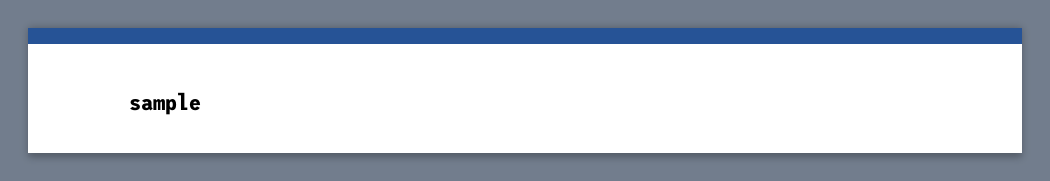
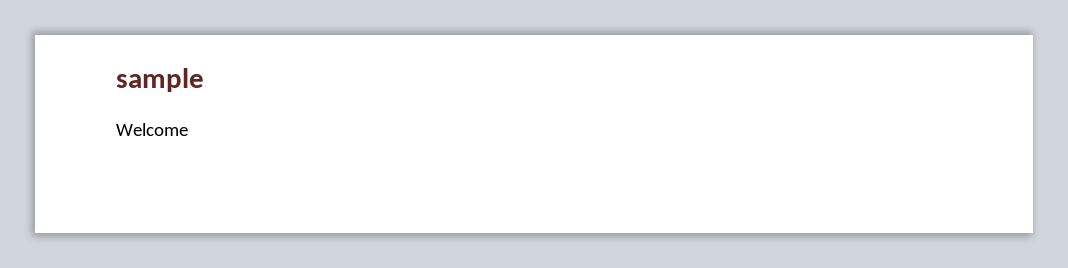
+ Welcome

